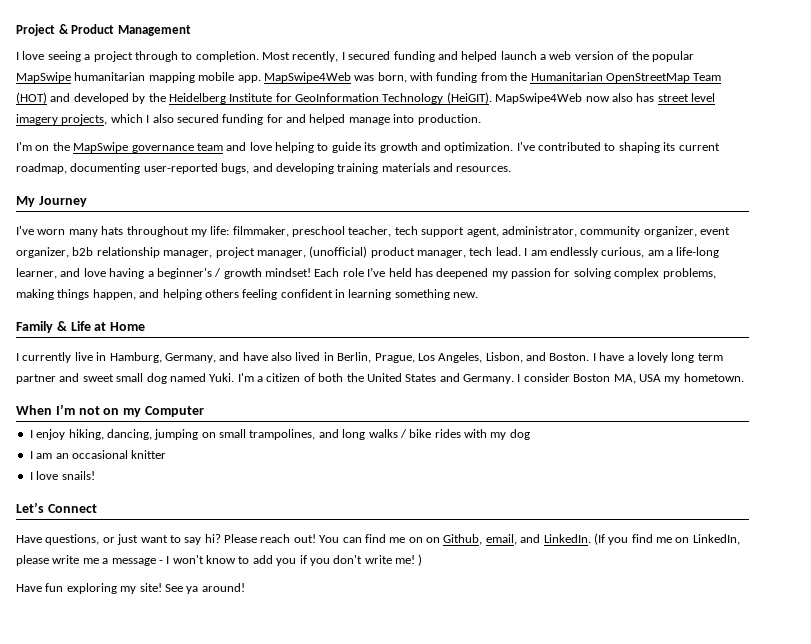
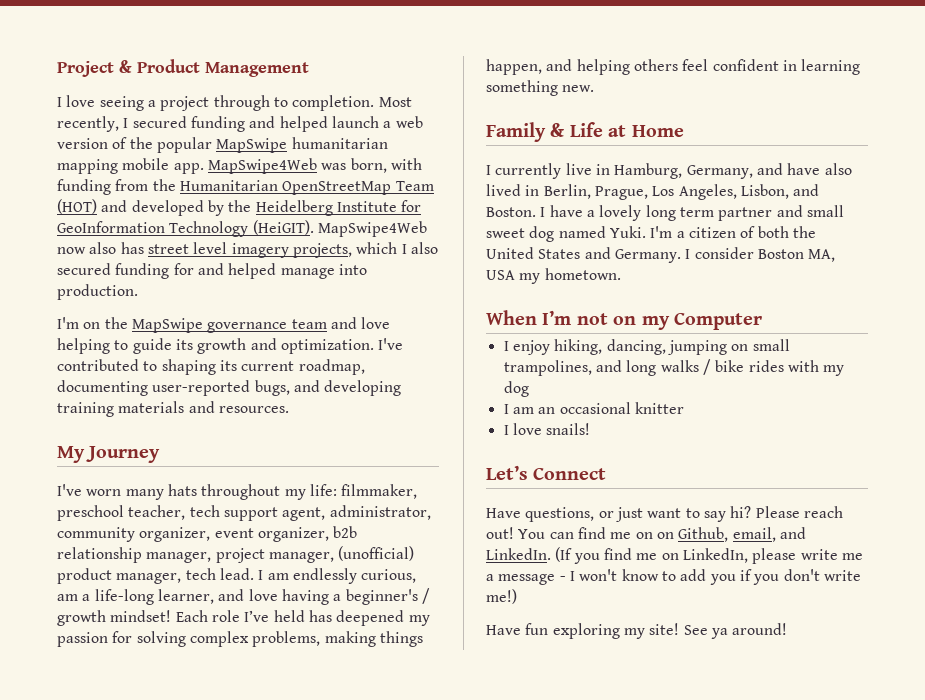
- Each role I’ve held has deepened my passion for solving complex problems, making things happen, and helping others feeling confident in learning something new.
+ Each role I’ve held has deepened my passion for solving complex problems, making things happen, and helping others feel confident in learning something new.
- I have a lovely long term partner and sweet small dog named Yuki.
+ I have a lovely long term partner and small sweet dog named Yuki.
- (If you find me on LinkedIn, please write me a message - I won't know to add you if you don't write me! )
+ (If you find me on LinkedIn, please write me a message - I won't know to add you if you don't write me!)

